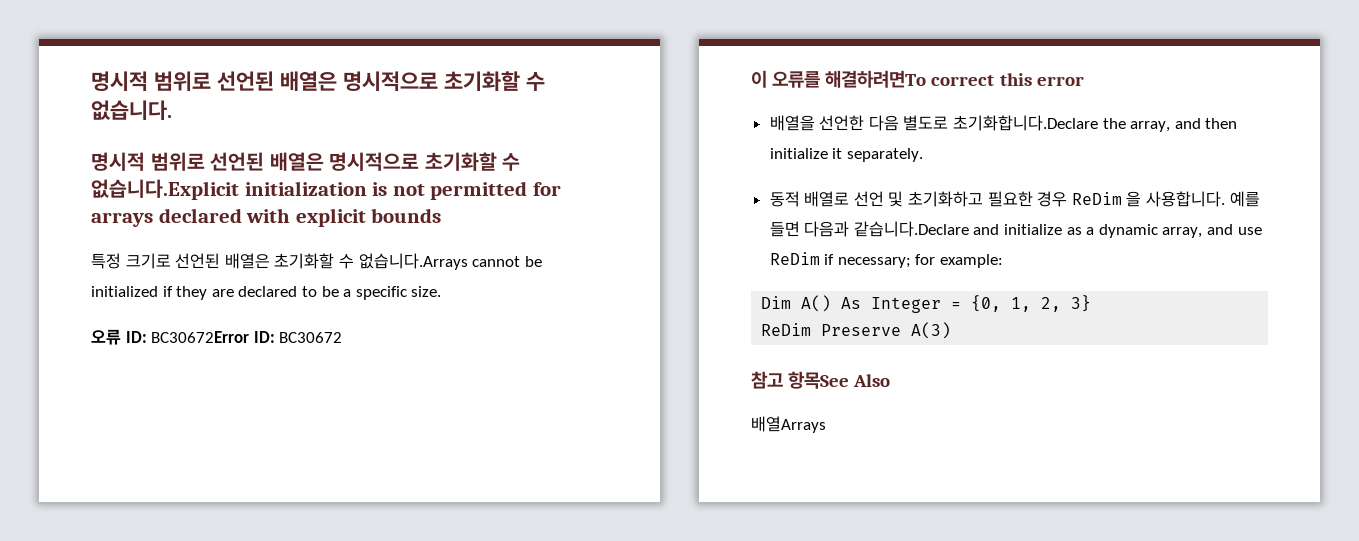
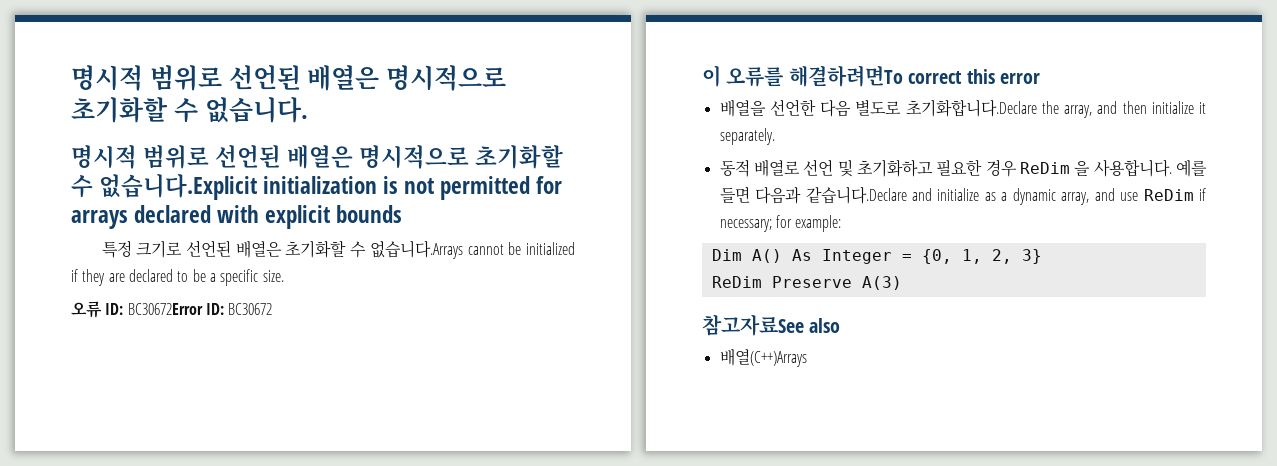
- 참고 항목See Also
- 배열Arrays
+ 참고자료See also
+ 배열(C++)Arrays

